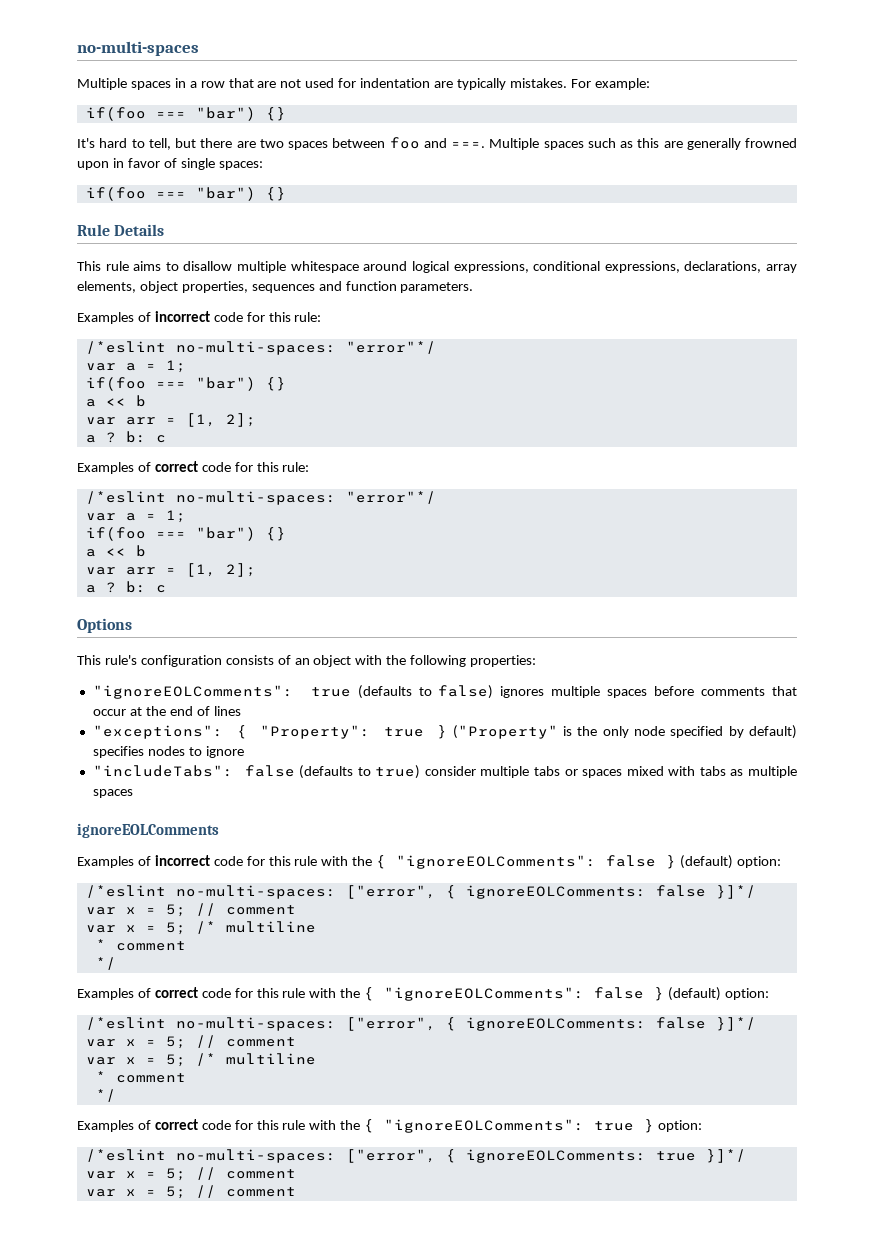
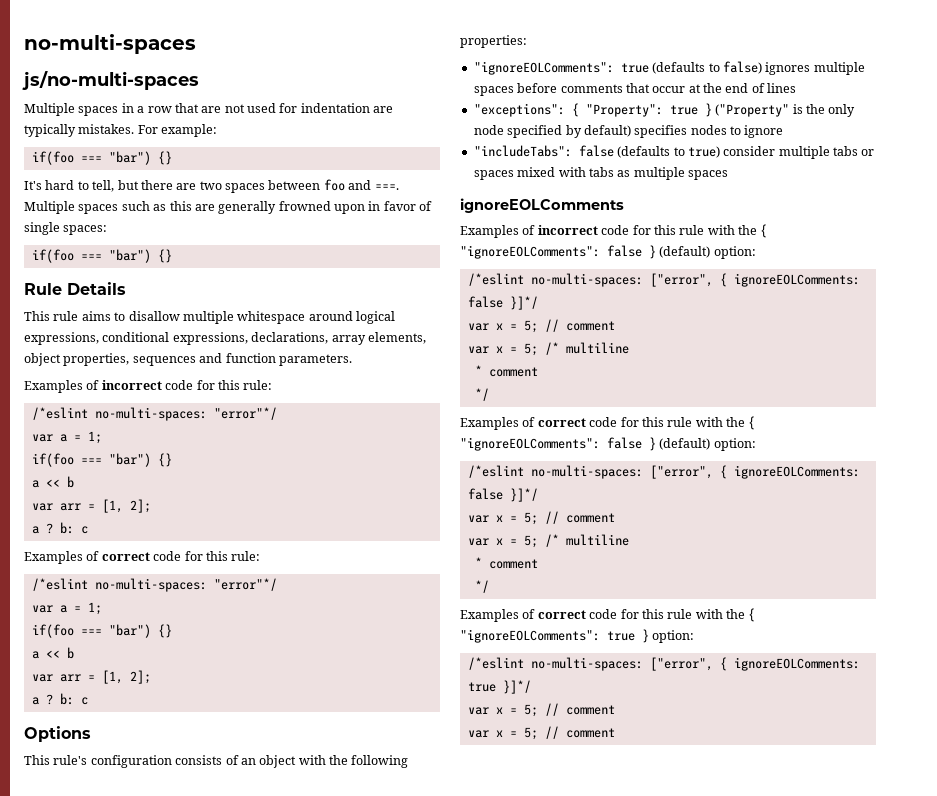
+ js/no-multi-spaces

